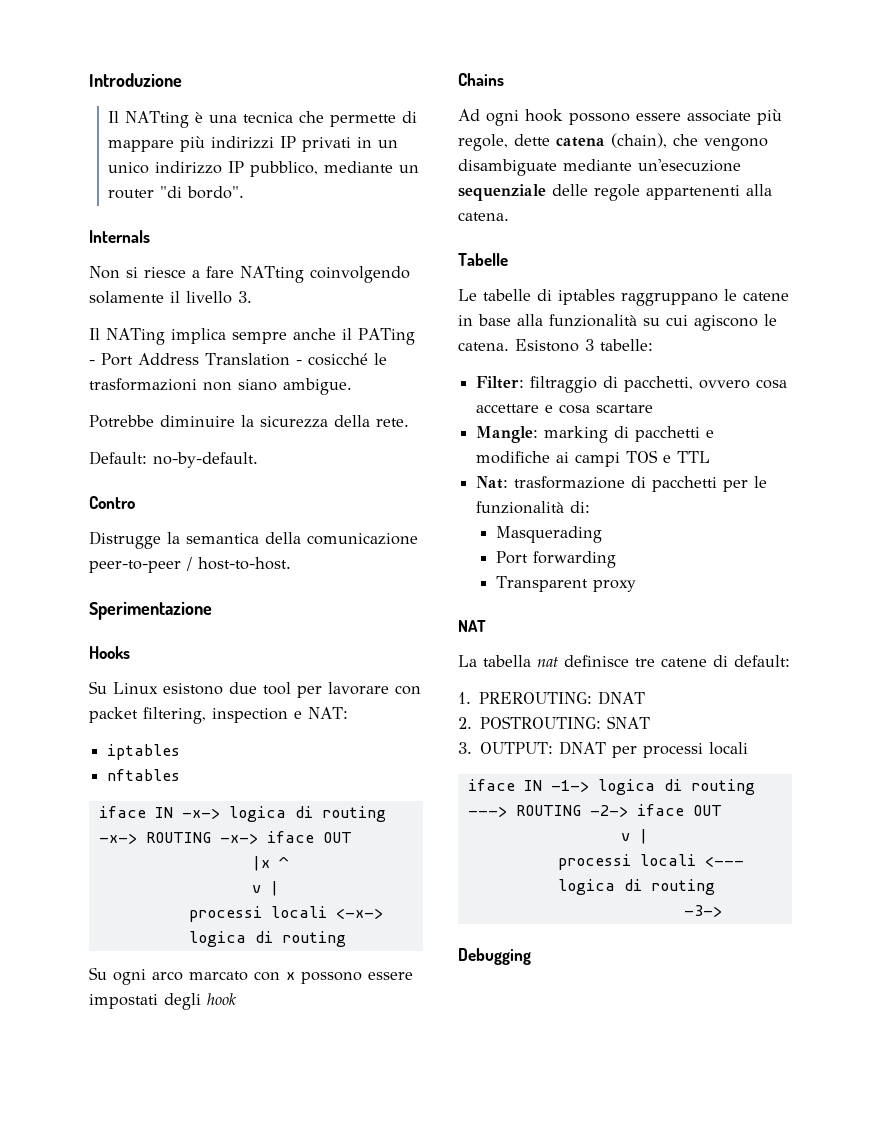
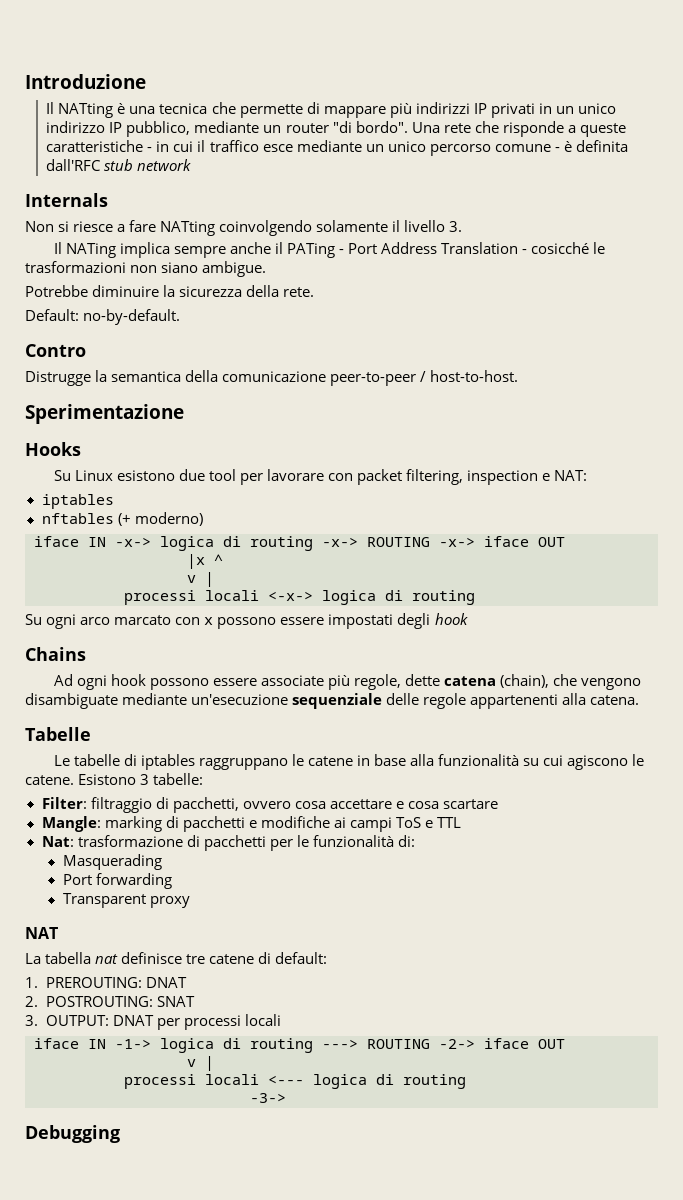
+ Una rete che risponde a queste caratteristiche - in cui il traffico esce mediante un unico percorso comune - è definita dall'RFC stub network
- nftables
+ nftables (+ moderno)
- Le tabelle di iptables raggruppano le catene in base alla funzionalità su cui agiscono le catena.
+ Le tabelle di iptables raggruppano le catene in base alla funzionalità su cui agiscono le catene.
- Mangle: marking di pacchetti e modifiche ai campi TOS e TTL
+ Mangle: marking di pacchetti e modifiche ai campi ToS e TTL

